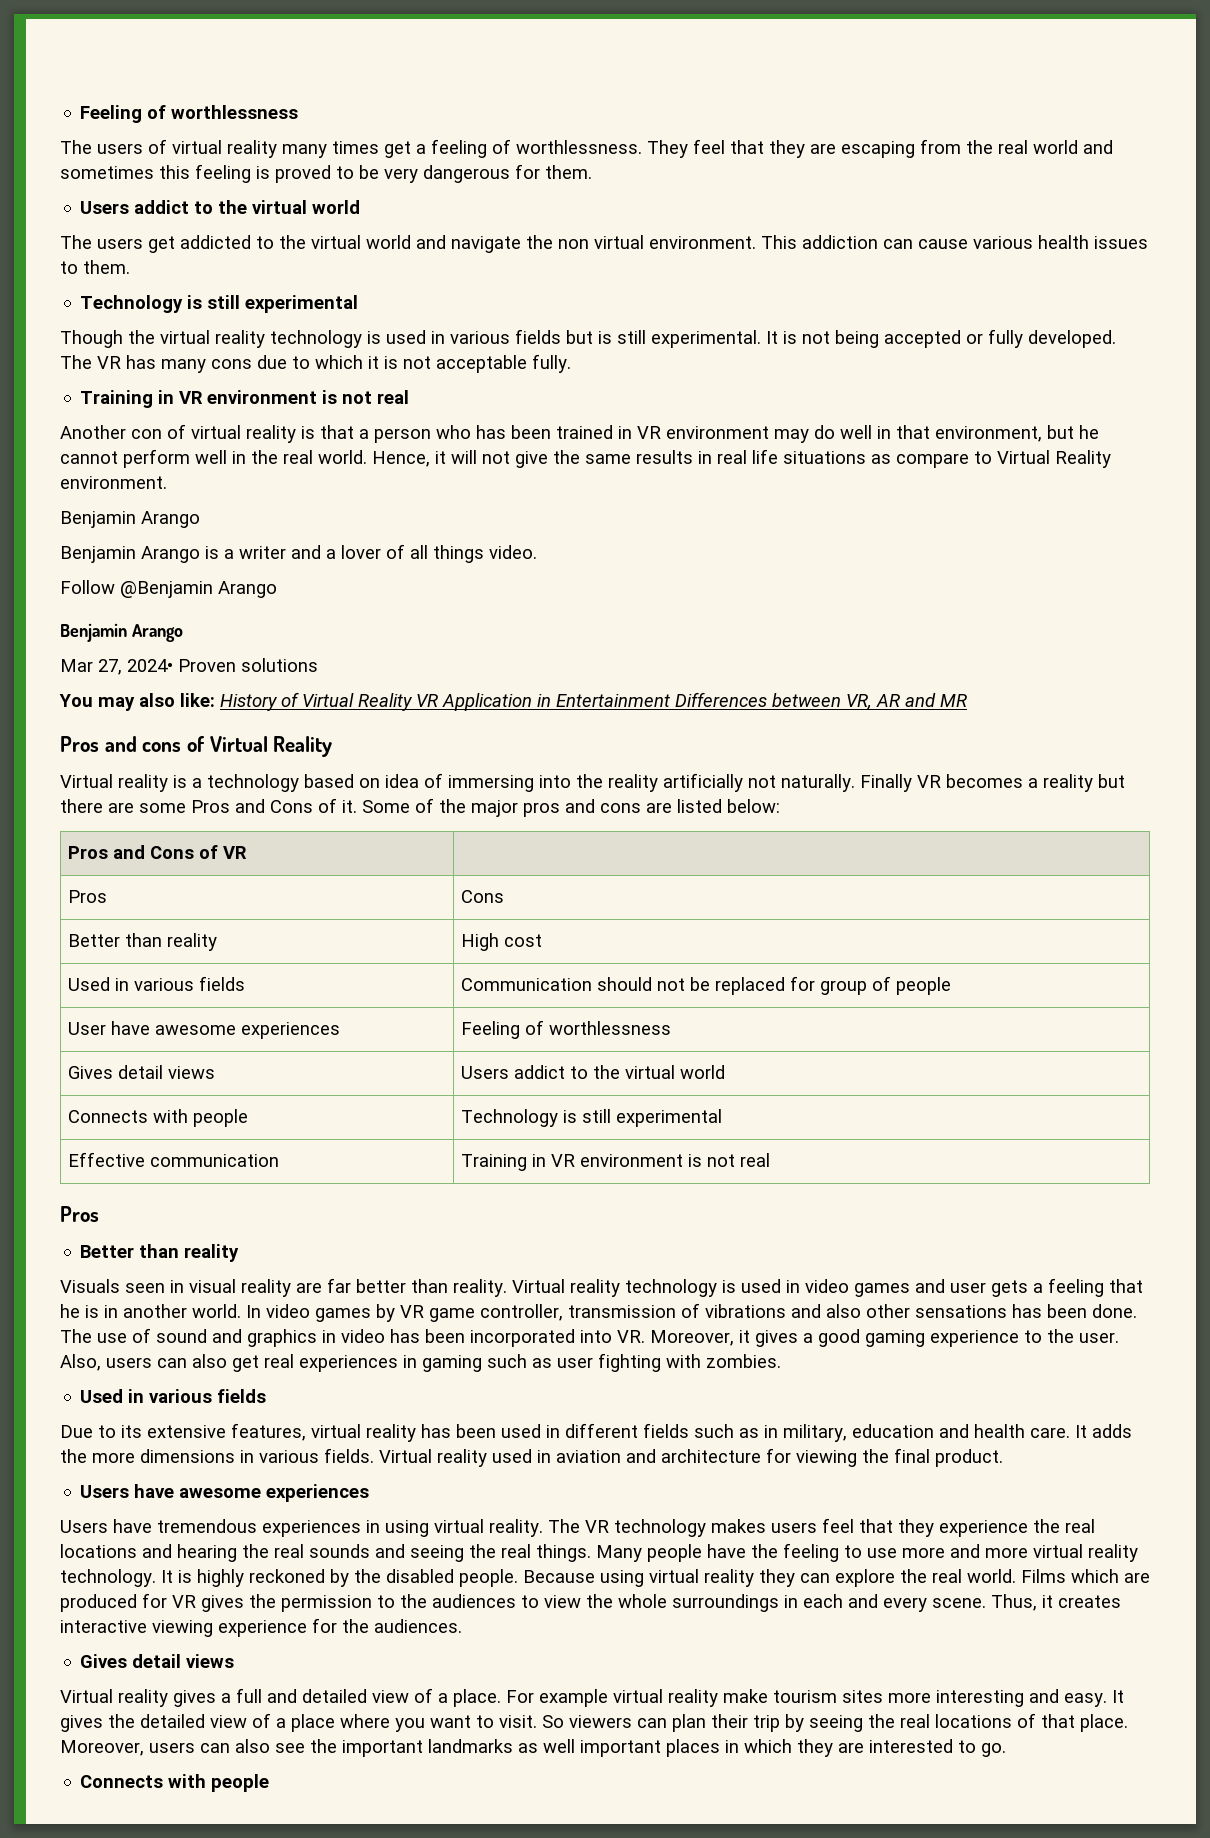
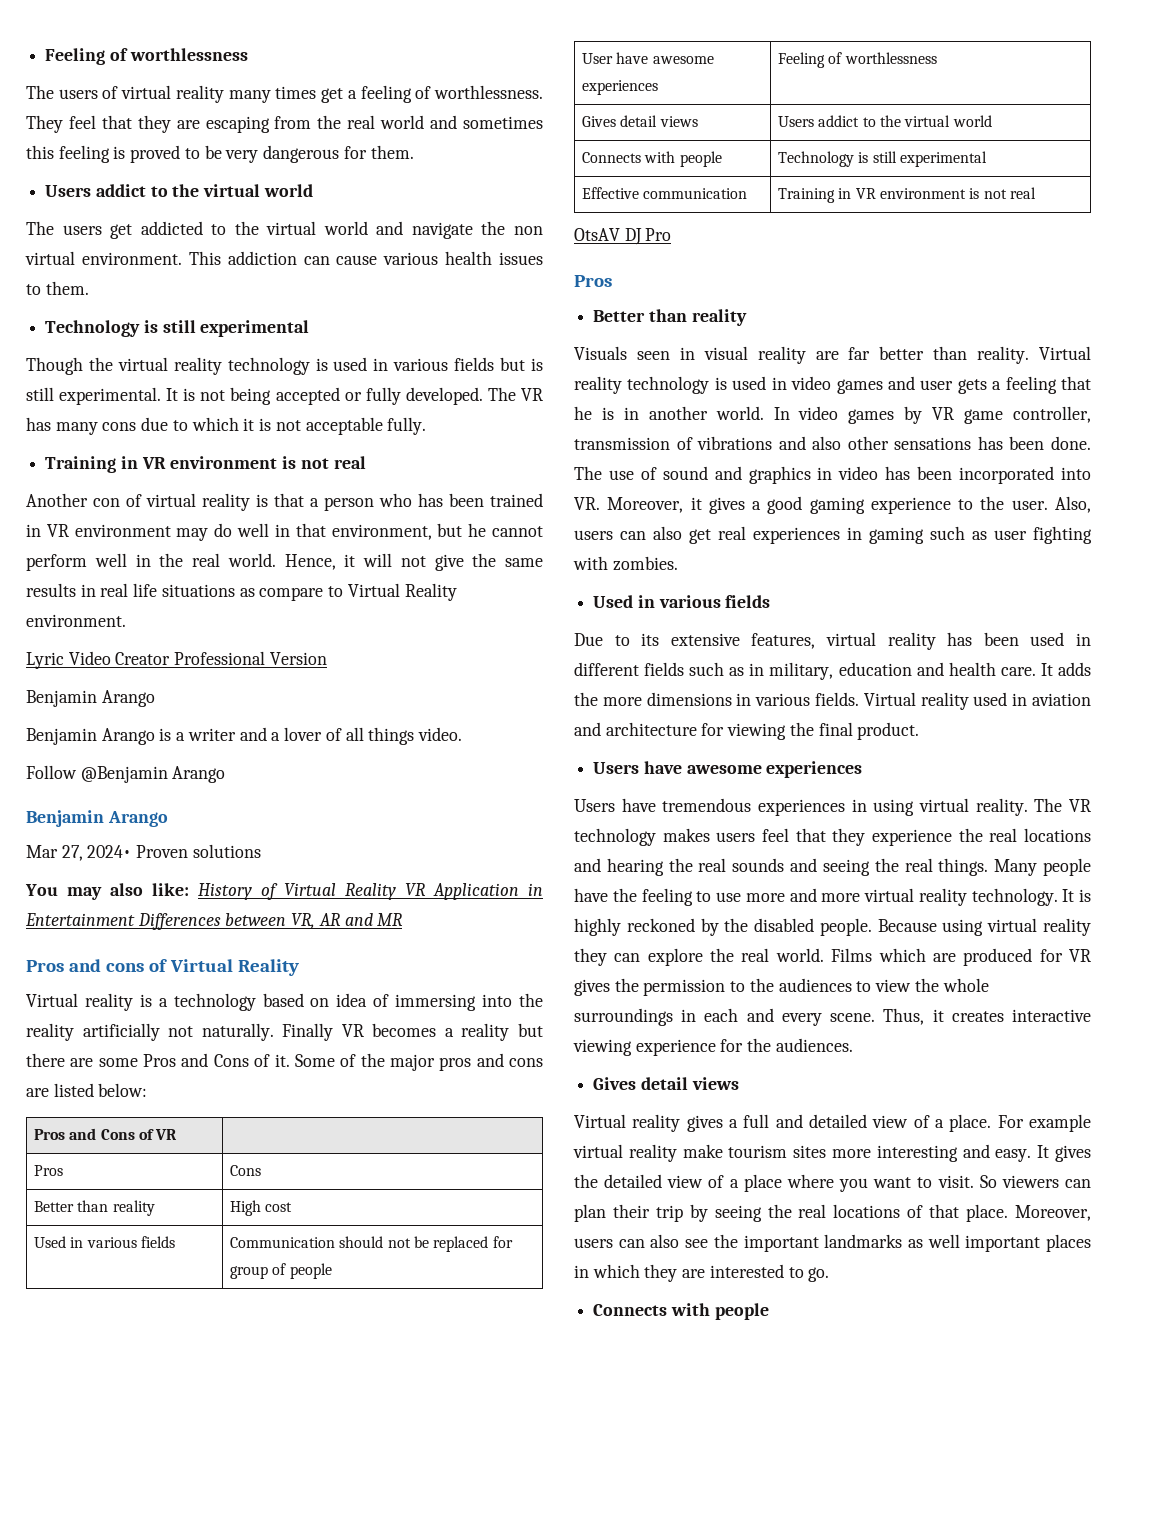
+ Lyric Video Creator Professional Version
+ OtsAV DJ Pro

